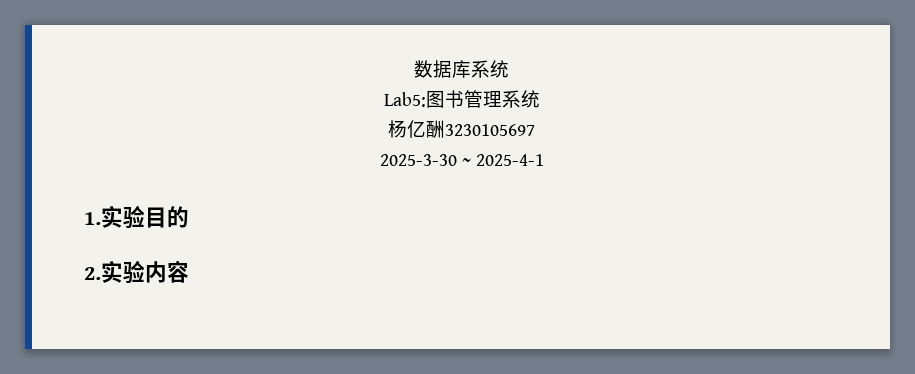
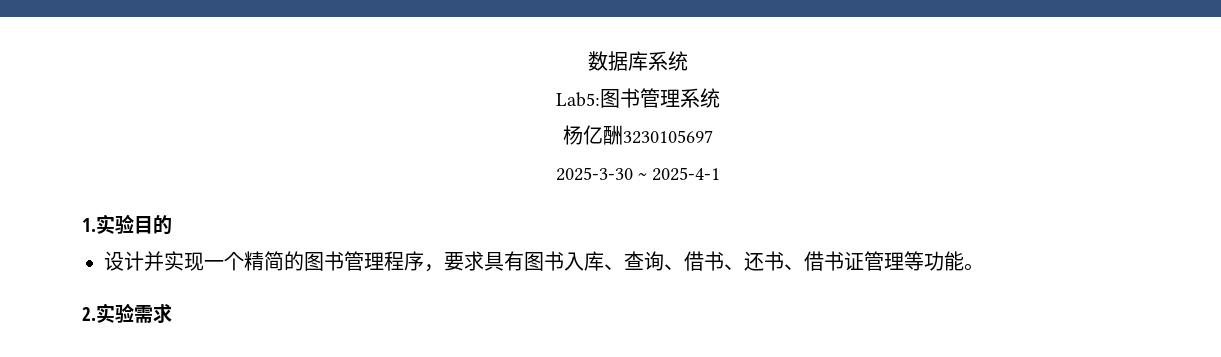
+ 设计并实现一个精简的图书管理程序，要求具有图书入库、查询、借书、还书、借书证管理等功能。
- 2.实验内容
+ 2.实验需求

